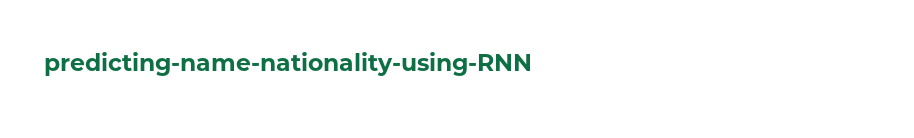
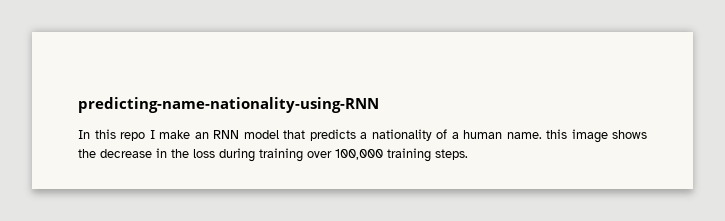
+ In this repo I make an RNN model that predicts a nationality of a human name. this image shows the decrease in the loss during training over 100,000 training steps.

